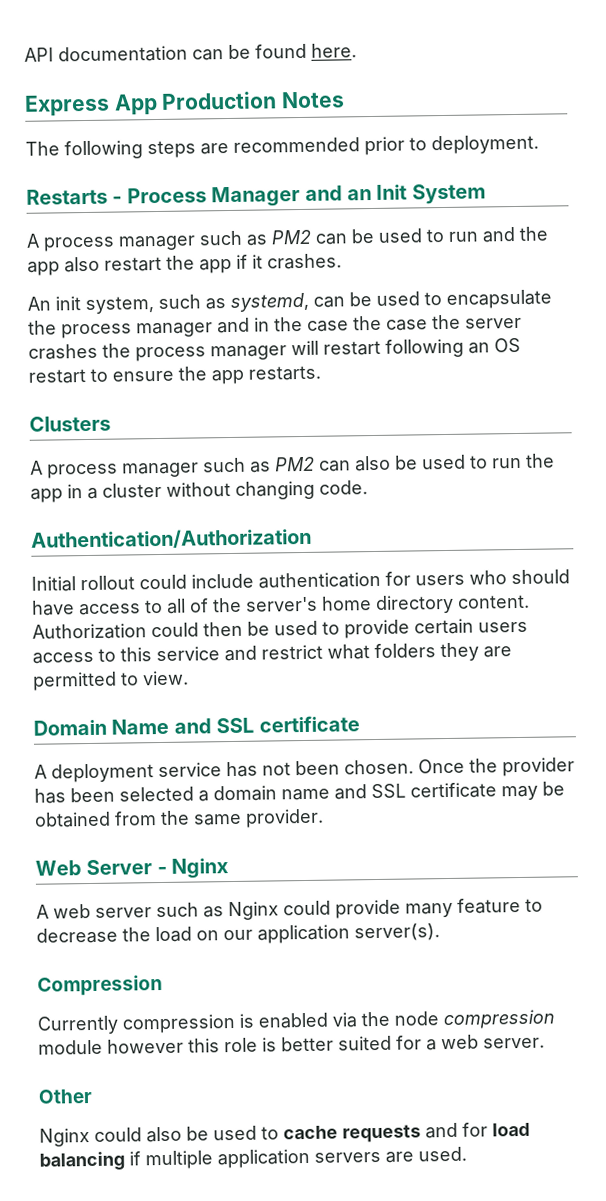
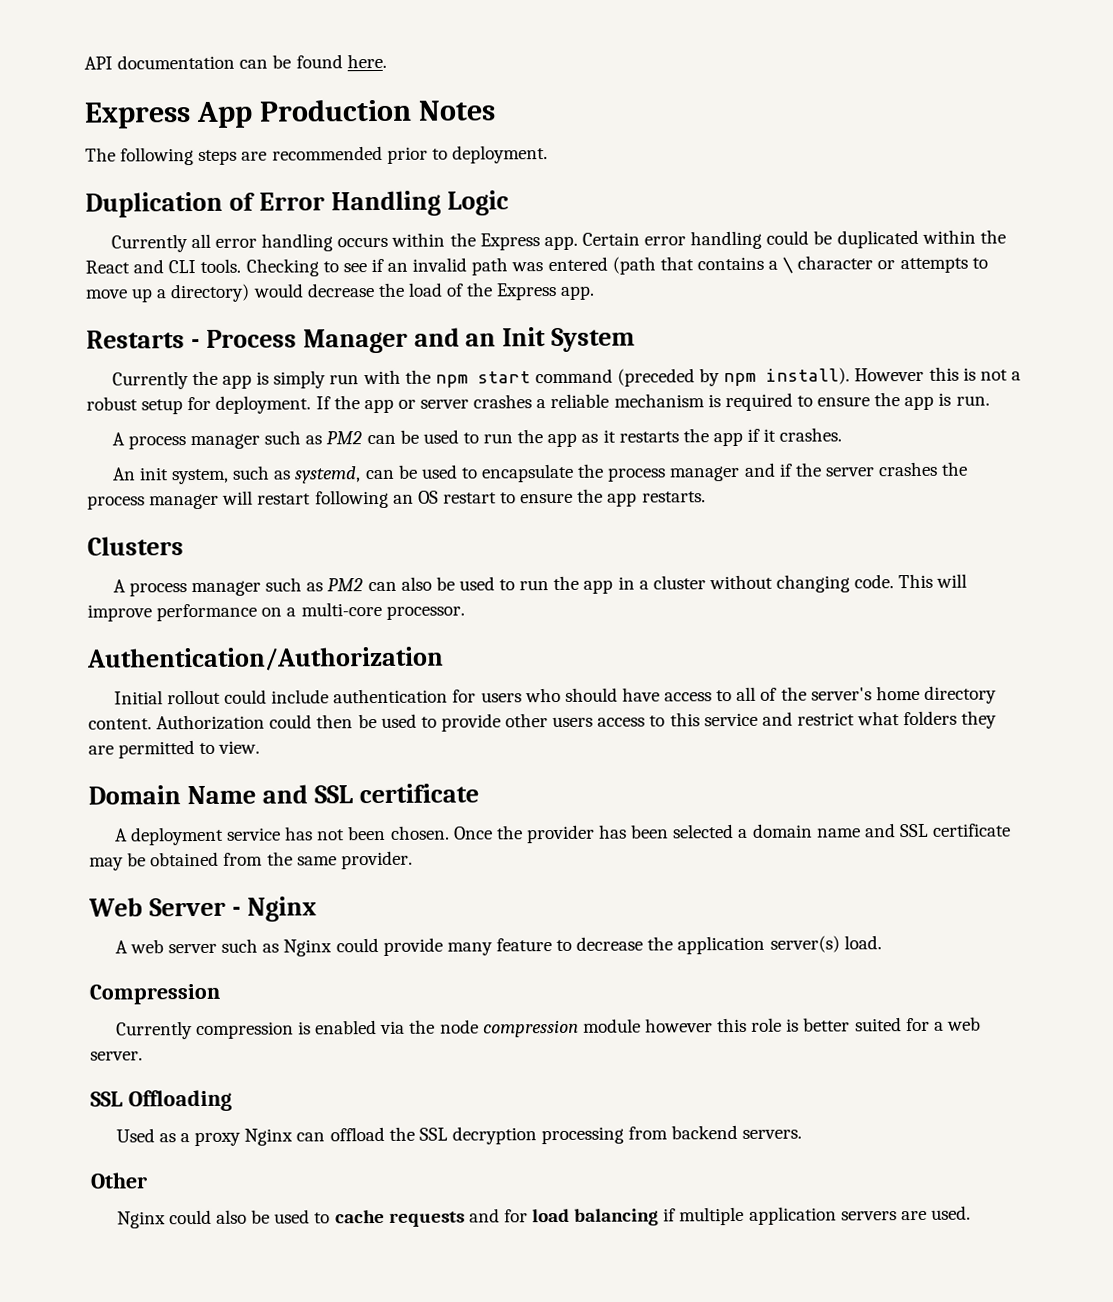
+ Duplication of Error Handling Logic
+ Currently all error handling occurs within the Express app. Certain error handling could be duplicated within the React and CLI tools. Checking to see if an invalid path was entered (path that contains a \ character or attempts to move up a directory) would decrease the load of the Express app.
+ Currently the app is simply run with the npm start command (preceded by npm install). However this is not a robust setup for deployment. If the app or server crashes a reliable mechanism is required to ensure the app is run.
- A process manager such as PM2 can be used to run and the app also restart the app if it crashes.
+ A process manager such as PM2 can be used to run the app as it restarts the app if it crashes.
- An init system, such as systemd, can be used to encapsulate the process manager and in the case the case the server crashes the process manager will restart following an OS restart to ensure the app restarts.
+ An init system, such as systemd, can be used to encapsulate the process manager and if the server crashes the process manager will restart following an OS restart to ensure the app restarts.
+ This will improve performance on a multi-core processor.
- Authorization could then be used to provide certain users access to this service and restrict what folders they are permitted to view.
+ Authorization could then be used to provide other users access to this service and restrict what folders they are permitted to view.
- A web server such as Nginx could provide many feature to decrease the load on our application server(s).
+ A web server such as Nginx could provide many feature to decrease the application server(s) load.
+ SSL Offloading
+ Used as a proxy Nginx can offload the SSL decryption processing from backend servers.

